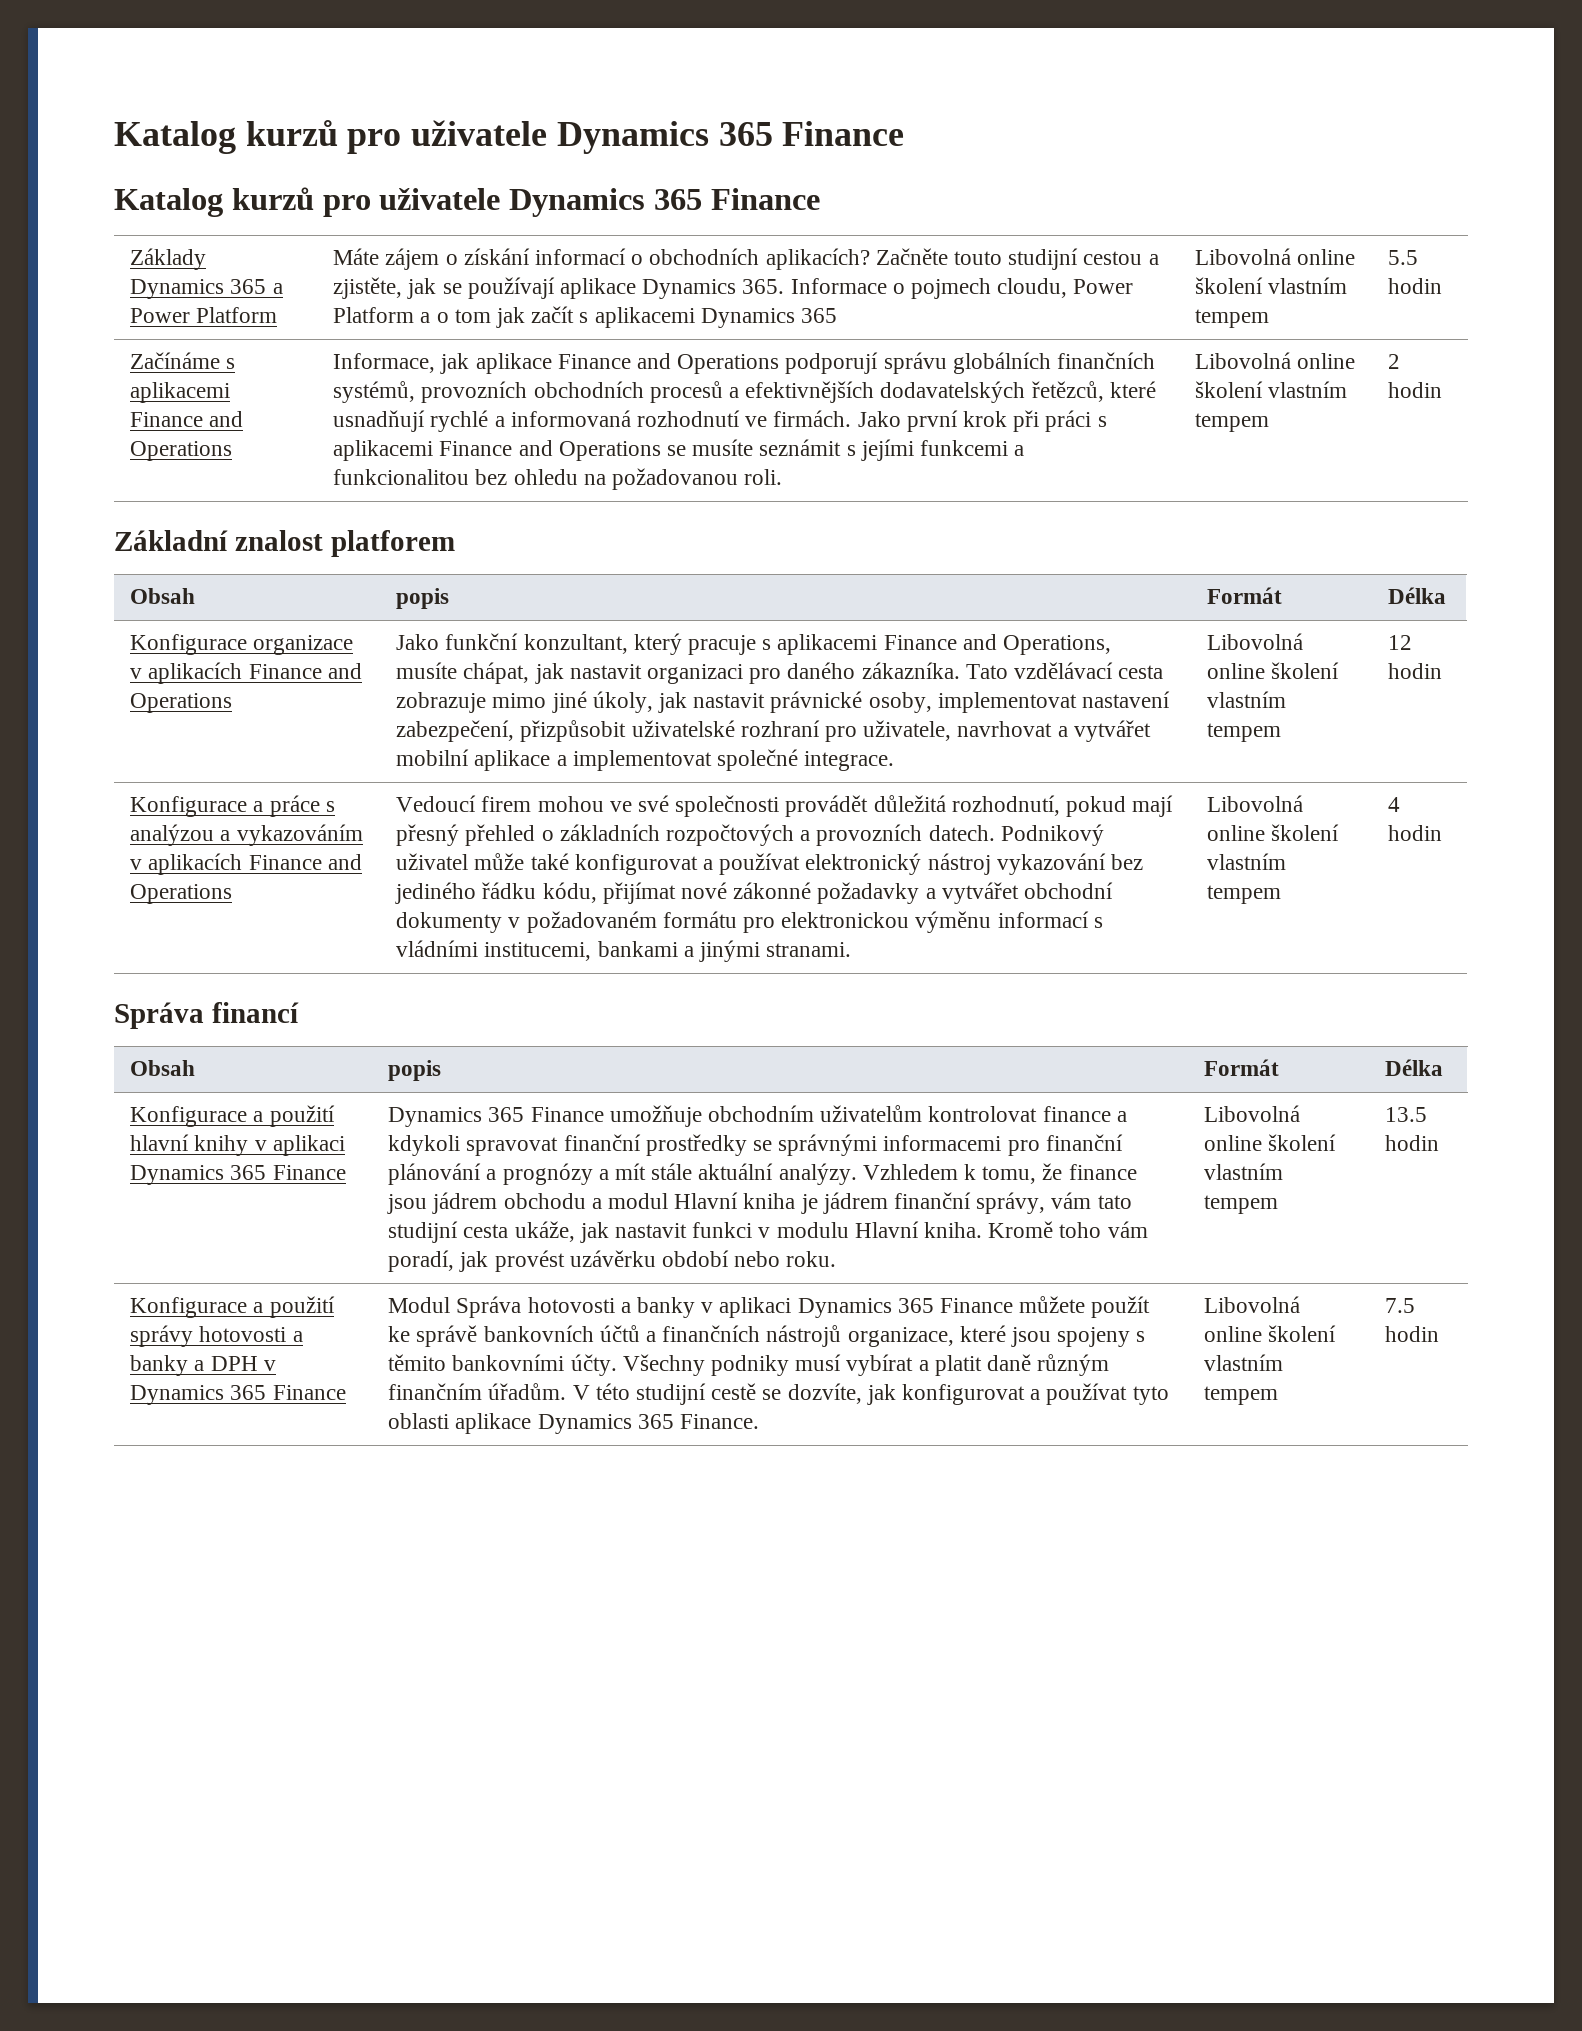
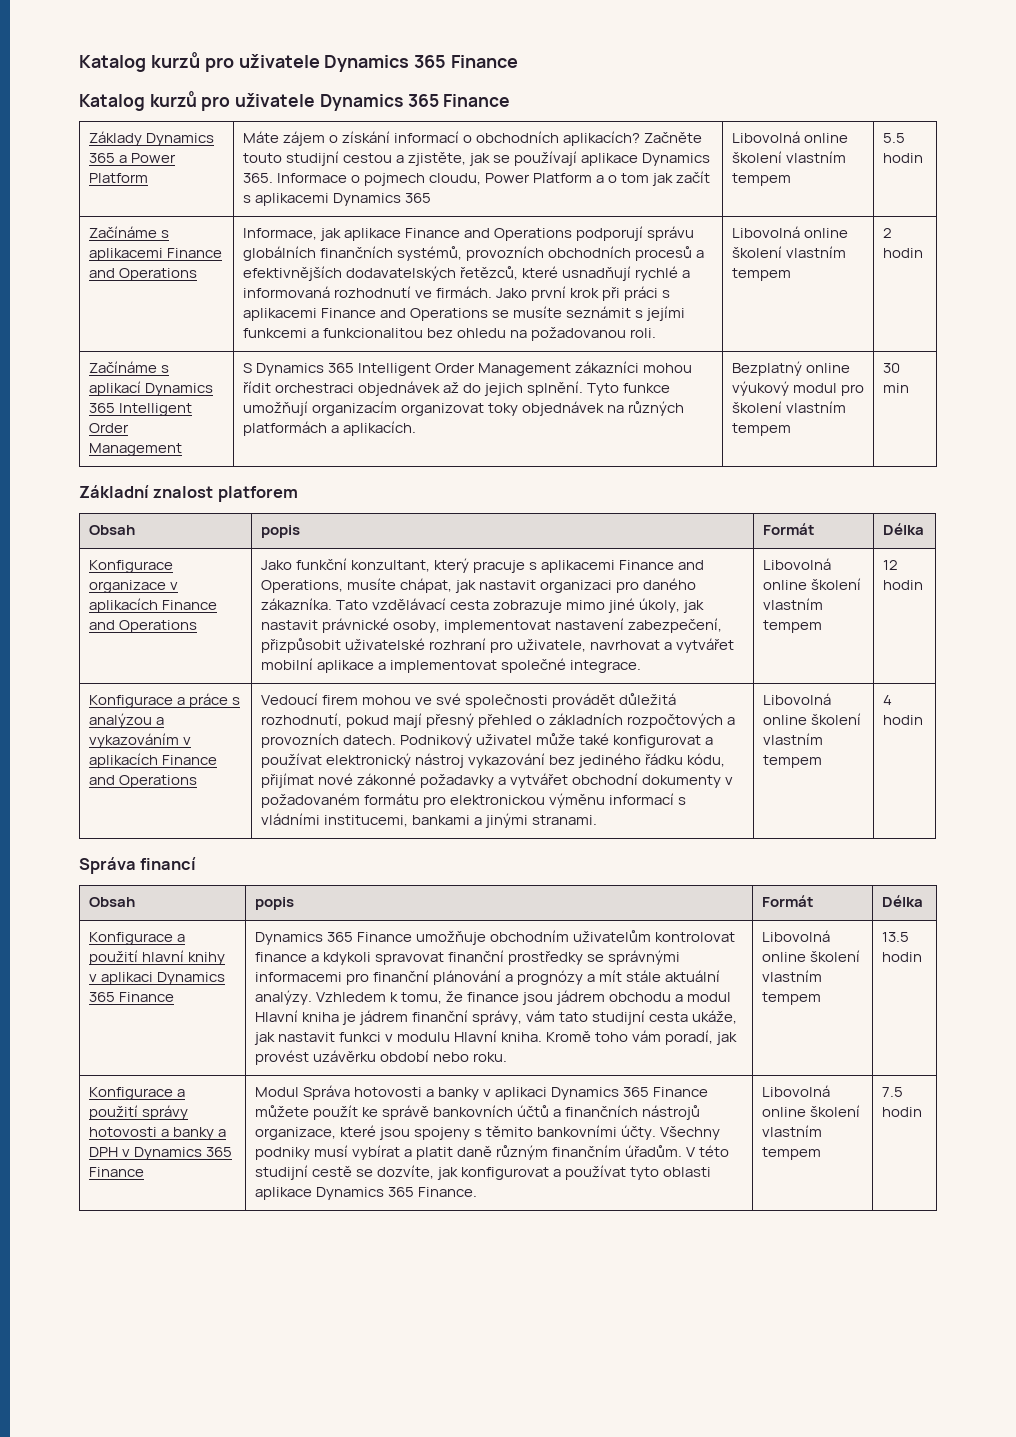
+ Začínáme s aplikací Dynamics 365 Intelligent Order Management | S Dynamics 365 Intelligent Order Management zákazníci mohou řídit orchestraci objednávek až do jejich splnění. Tyto funkce umožňují organizacím organizovat toky objednávek na různých platformách a aplikacích. | Bezplatný online výukový modul pro školení vlastním tempem | 30 min

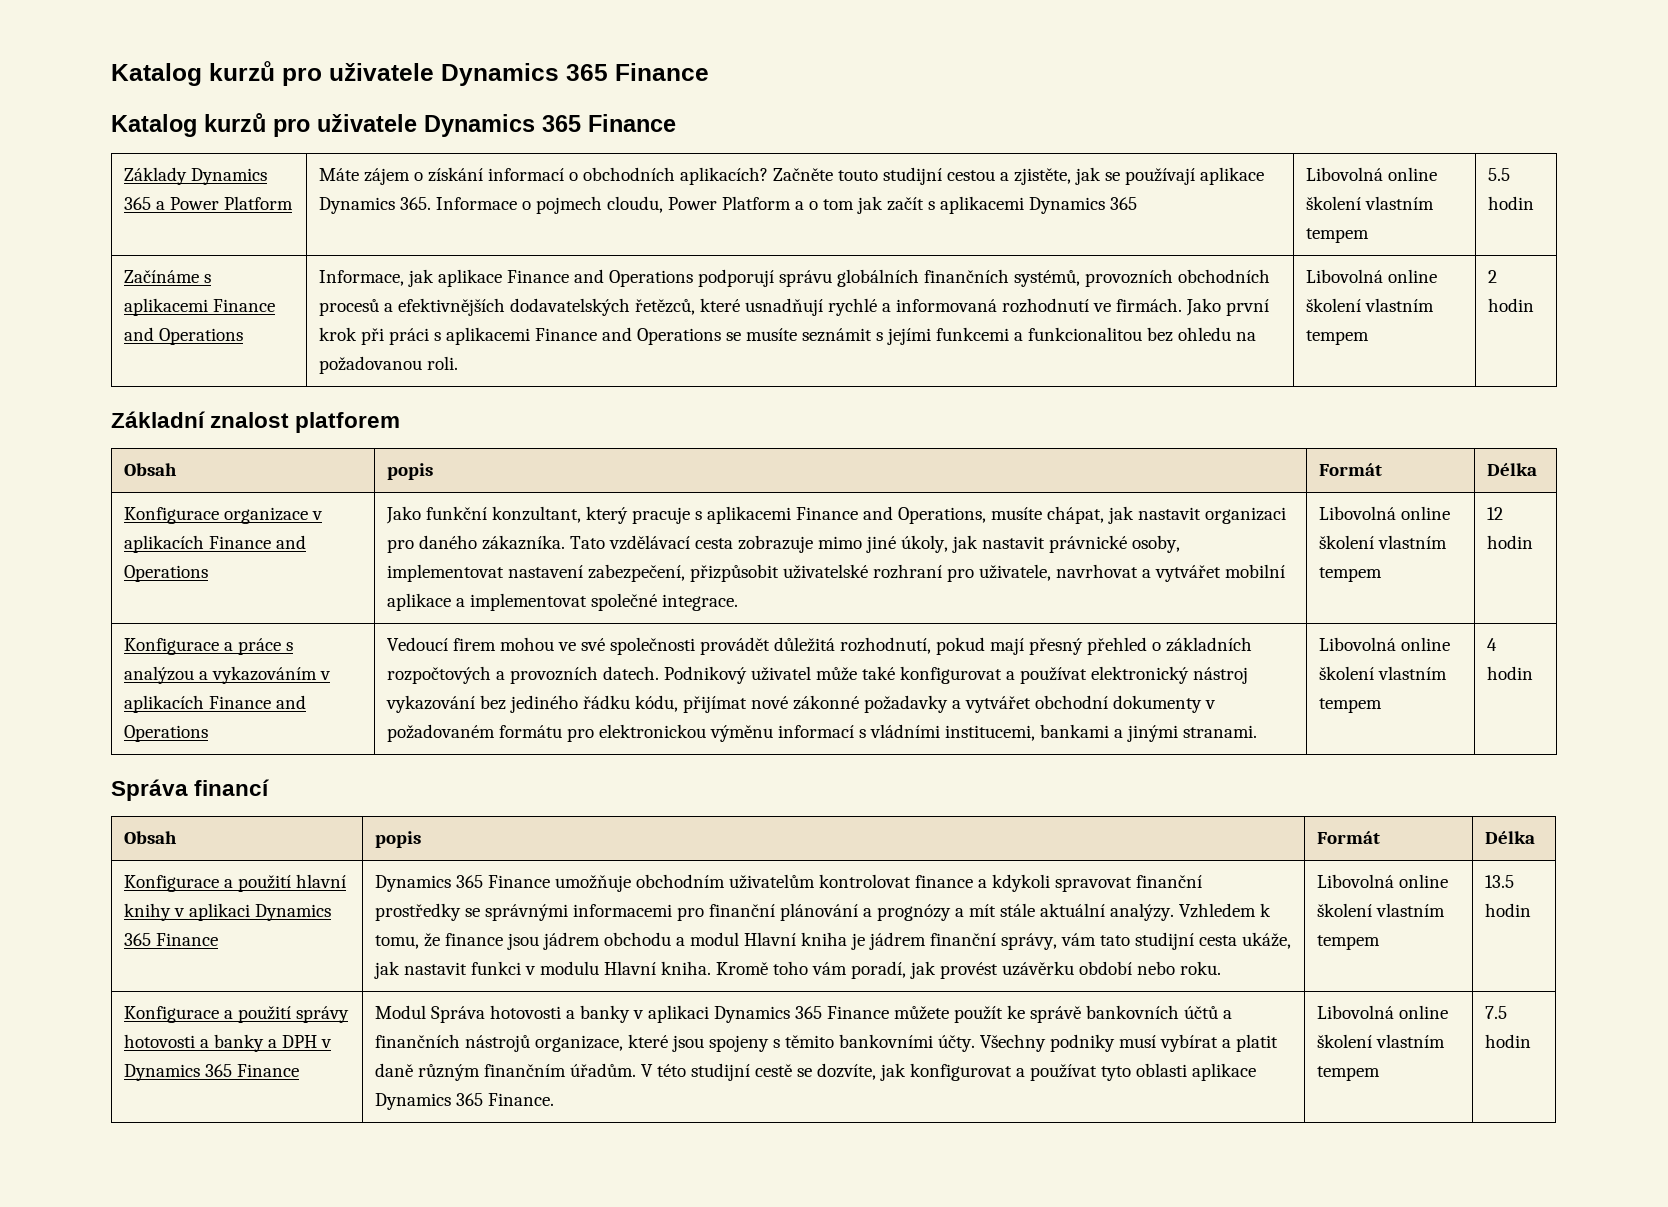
- Začínáme s aplikací Dynamics 365 Intelligent Order Management | S Dynamics 365 Intelligent Order Management zákazníci mohou řídit orchestraci objednávek až do jejich splnění. Tyto funkce umožňují organizacím organizovat toky objednávek na různých platformách a aplikacích. | Bezplatný online výukový modul pro školení vlastním tempem | 30 min

